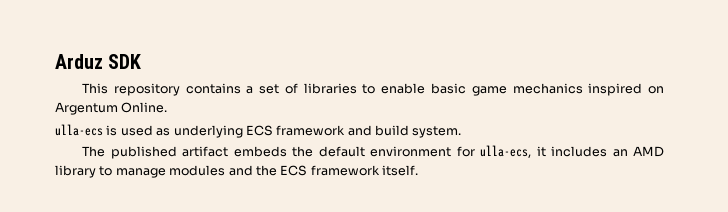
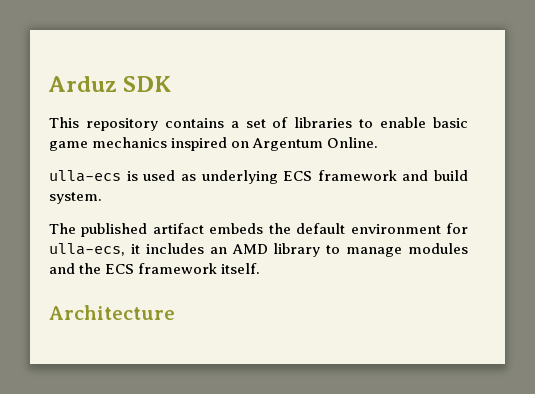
+ Architecture

